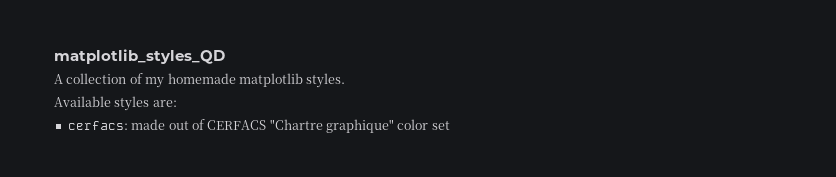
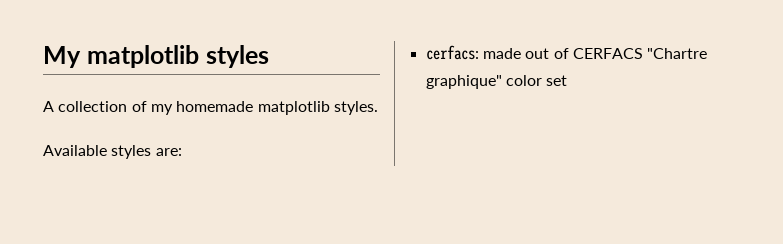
- matplotlib_styles_QD
+ My matplotlib styles

